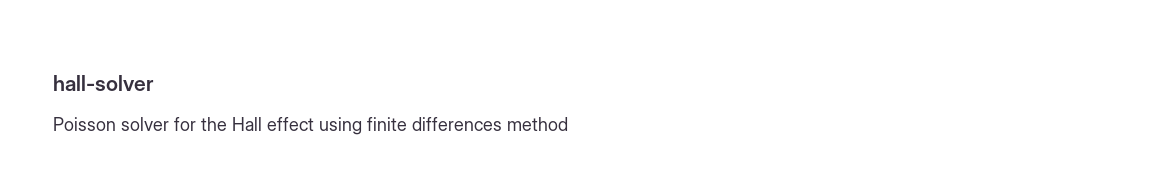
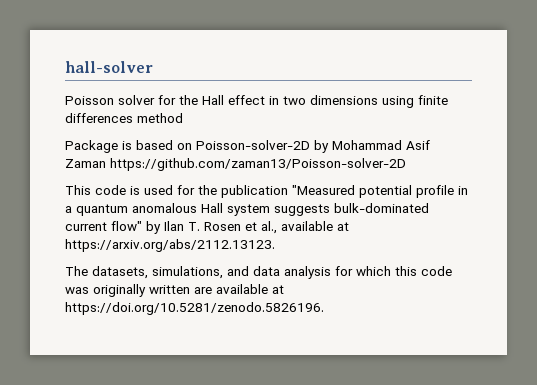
- Poisson solver for the Hall effect using finite differences method
+ Poisson solver for the Hall effect in two dimensions using finite differences method
+ Package is based on Poisson-solver-2D by Mohammad Asif Zaman https://github.com/zaman13/Poisson-solver-2D
+ This code is used for the publication "Measured potential profile in a quantum anomalous Hall system suggests bulk-dominated current flow" by Ilan T. Rosen et al., available at https://arxiv.org/abs/2112.13123.
+ The datasets, simulations, and data analysis for which this code was originally written are available at https://doi.org/10.5281/zenodo.5826196.

